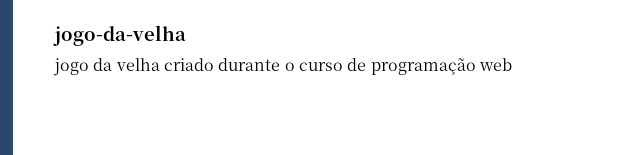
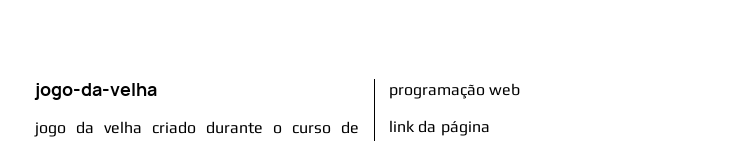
+ link da página

